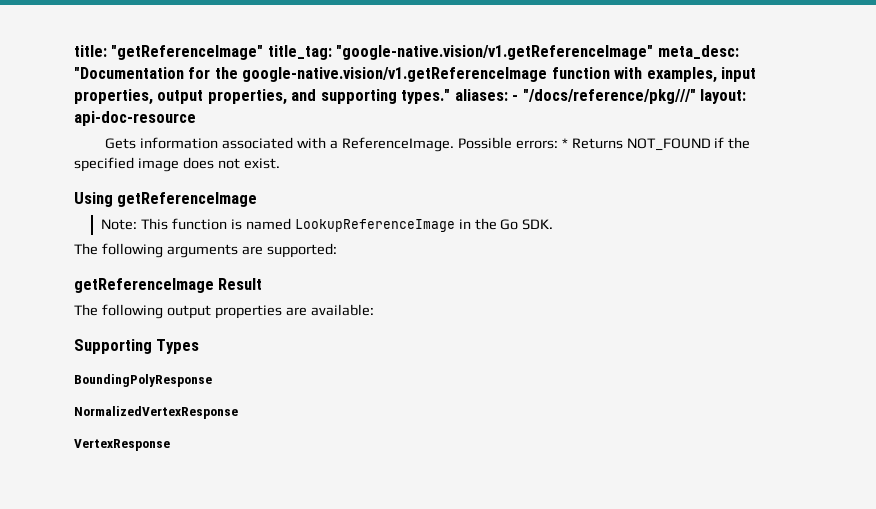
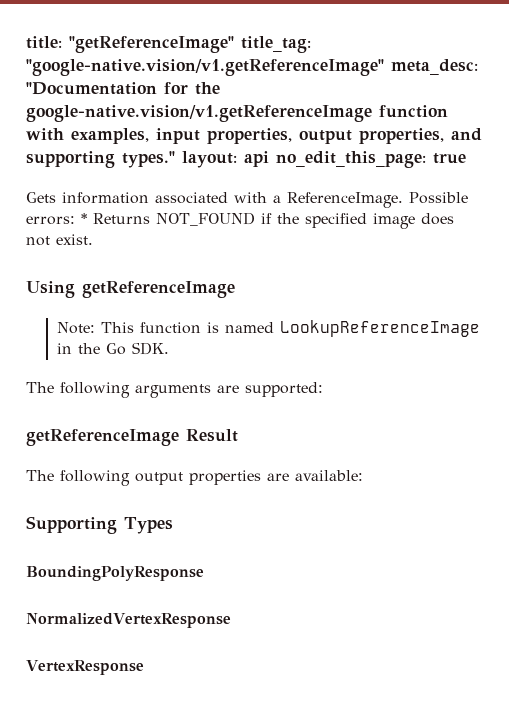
- title: "getReferenceImage" title_tag: "google-native.vision/v1.getReferenceImage" meta_desc: "Documentation for the google-native.vision/v1.getReferenceImage function with examples, input properties, output properties, and supporting types." aliases: - "/docs/reference/pkg///" layout: api-doc-resource
+ title: "getReferenceImage" title_tag: "google-native.vision/v1.getReferenceImage" meta_desc: "Documentation for the google-native.vision/v1.getReferenceImage function with examples, input properties, output properties, and supporting types." layout: api no_edit_this_page: true

